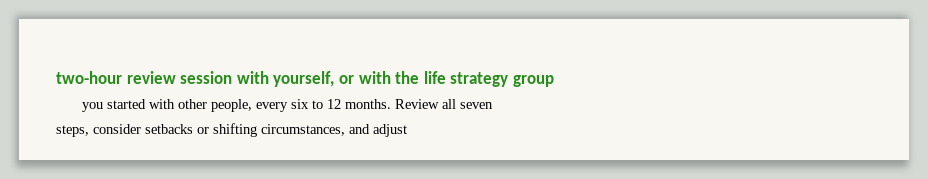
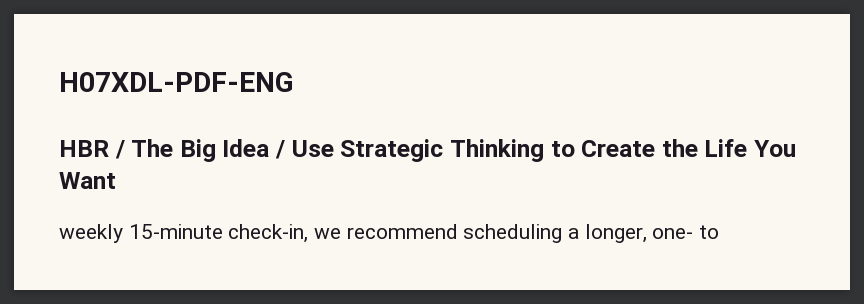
- two-hour review session with yourself, or with the life strategy group
- you started with other people, every six to 12 months. Review all seven
- steps, consider setbacks or shifting circumstances, and adjust
+ H07XDL-PDF-ENG
+ HBR / The Big Idea / Use Strategic Thinking to Create the Life You Want
+ weekly 15-minute check-in, we recommend scheduling a longer, one- to

